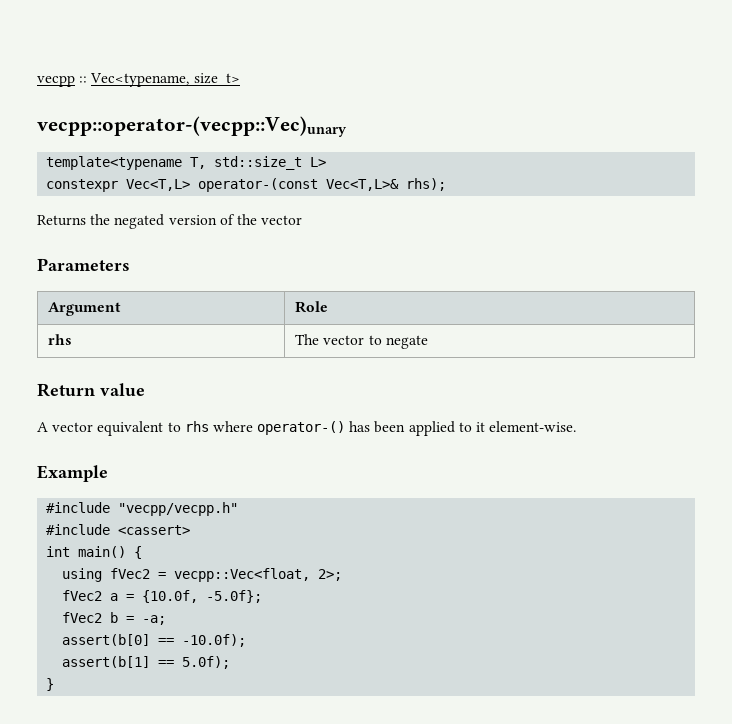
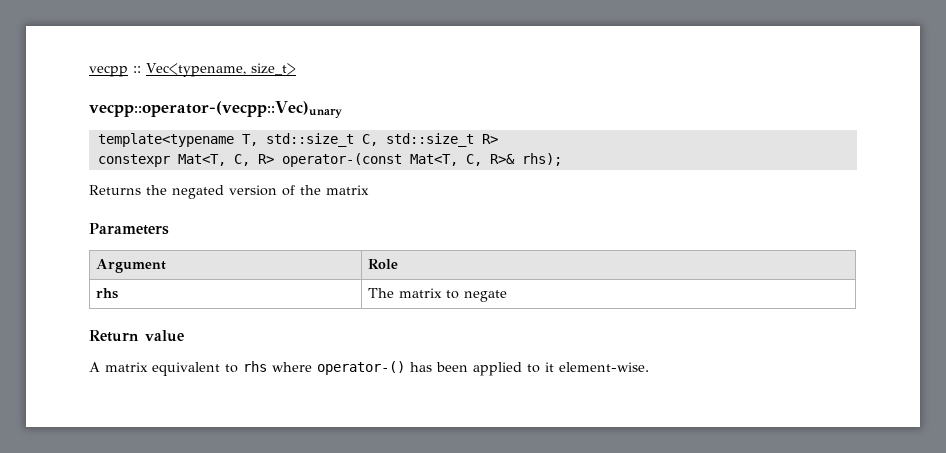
- template<typename T, std::size_t L>
- constexpr Vec<T,L> operator-(const Vec<T,L>& rhs);
+ template<typename T, std::size_t C, std::size_t R>
+ constexpr Mat<T, C, R> operator-(const Mat<T, C, R>& rhs);
- Returns the negated version of the vector
+ Returns the negated version of the matrix
- rhs | The vector to negate
+ rhs | The matrix to negate
- A vector equivalent to rhs where operator-() has been applied to it element-wise.
+ A matrix equivalent to rhs where operator-() has been applied to it element-wise.
- Example
- #include "vecpp/vecpp.h"
- #include <cassert>
- int main() {
- using fVec2 = vecpp::Vec<float, 2>;
- fVec2 a = {10.0f, -5.0f};
- fVec2 b = -a;
- assert(b[0] == -10.0f);
- assert(b[1] == 5.0f);
- }

